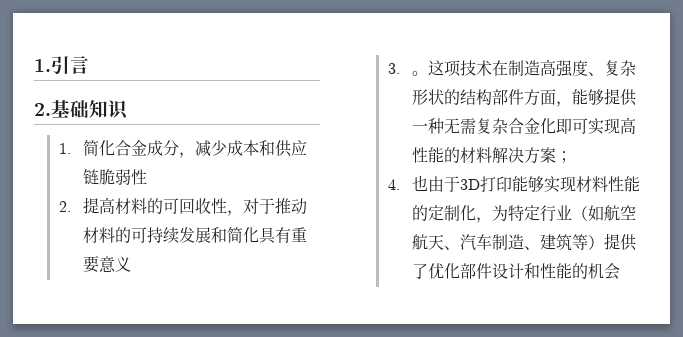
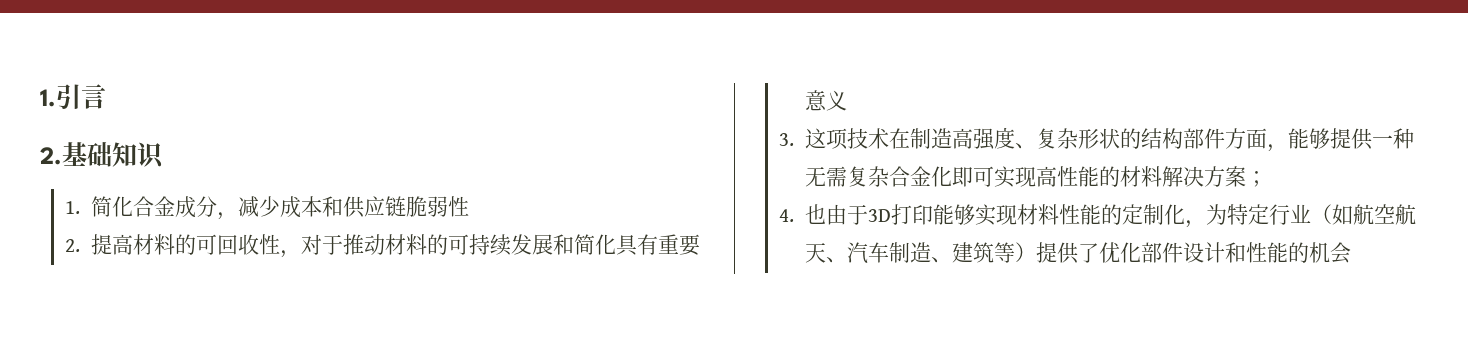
- 3.。这项技术在制造高强度、复杂形状的结构部件方面，能够提供一种无需复杂合金化即可实现高性能的材料解决方案；
+ 3.这项技术在制造高强度、复杂形状的结构部件方面，能够提供一种无需复杂合金化即可实现高性能的材料解决方案；

